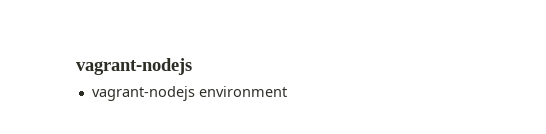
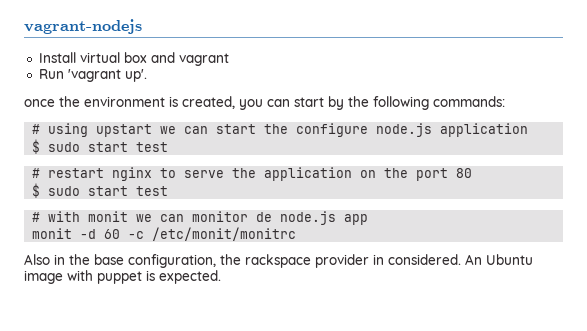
- vagrant-nodejs environment
+ Install virtual box and vagrant
+ Run 'vagrant up'.
+ once the environment is created, you can start by the following commands:
+ # using upstart we can start the configure node.js application
+ $ sudo start test
+ # restart nginx to serve the application on the port 80
+ $ sudo start test
+ # with monit we can monitor de node.js app
+ monit -d 60 -c /etc/monit/monitrc
+ Also in the base configuration, the rackspace provider in considered. An Ubuntu image with puppet is expected.

